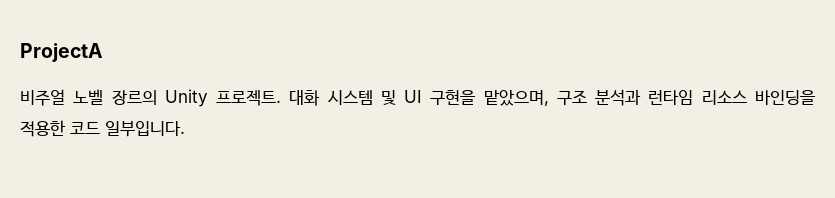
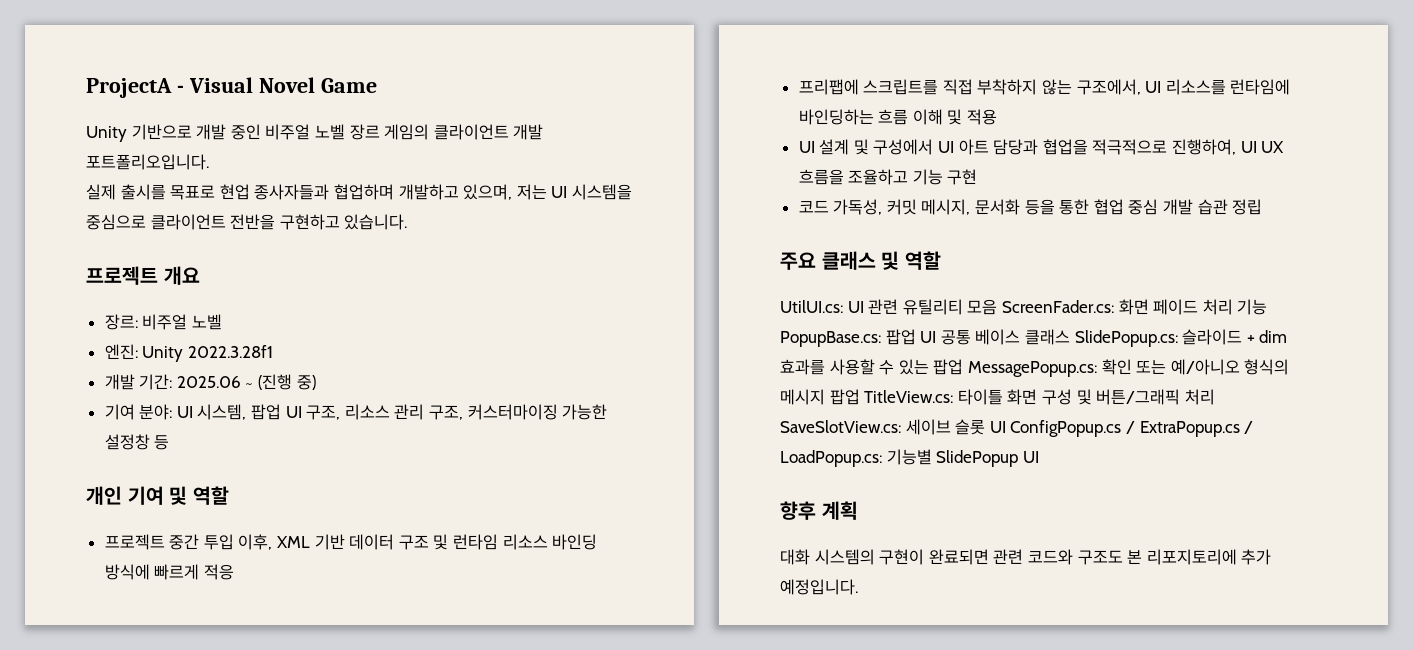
- ProjectA
- 비주얼 노벨 장르의 Unity 프로젝트. 대화 시스템 및 UI 구현을 맡았으며, 구조 분석과 런타임 리소스 바인딩을 적용한 코드 일부입니다.
+ ProjectA - Visual Novel Game
+ Unity 기반으로 개발 중인 비주얼 노벨 장르 게임의 클라이언트 개발 포트폴리오입니다.
+ 실제 출시를 목표로 현업 종사자들과 협업하며 개발하고 있으며, 저는 UI 시스템을 중심으로 클라이언트 전반을 구현하고 있습니다.
+ 프로젝트 개요
+ 장르: 비주얼 노벨
+ 엔진: Unity 2022.3.28f1
+ 개발 기간: 2025.06 ~ (진행 중)
+ 기여 분야: UI 시스템, 팝업 UI 구조, 리소스 관리 구조, 커스터마이징 가능한 설정창 등
+ 개인 기여 및 역할
+ 프로젝트 중간 투입 이후, XML 기반 데이터 구조 및 런타임 리소스 바인딩 방식에 빠르게 적응
+ 프리팹에 스크립트를 직접 부착하지 않는 구조에서, UI 리소스를 런타임에 바인딩하는 흐름 이해 및 적용
+ UI 설계 및 구성에서 UI 아트 담당과 협업을 적극적으로 진행하여, UI UX 흐름을 조율하고 기능 구현
+ 코드 가독성, 커밋 메시지, 문서화 등을 통한 협업 중심 개발 습관 정립
+ 주요 클래스 및 역할
+ UtilUI.cs: UI 관련 유틸리티 모음 ScreenFader.cs: 화면 페이드 처리 기능 PopupBase.cs: 팝업 UI 공통 베이스 클래스 SlidePopup.cs: 슬라이드 + dim 효과를 사용할 수 있는 팝업 MessagePopup.cs: 확인 또는 예/아니오 형식의 메시지 팝업 TitleView.cs: 타이틀 화면 구성 및 버튼/그래픽 처리 SaveSlotView.cs: 세이브 슬롯 UI ConfigPopup.cs / ExtraPopup.cs / LoadPopup.cs: 기능별 SlidePopup UI
+ 향후 계획
+ 대화 시스템의 구현이 완료되면 관련 코드와 구조도 본 리포지토리에 추가 예정입니다.

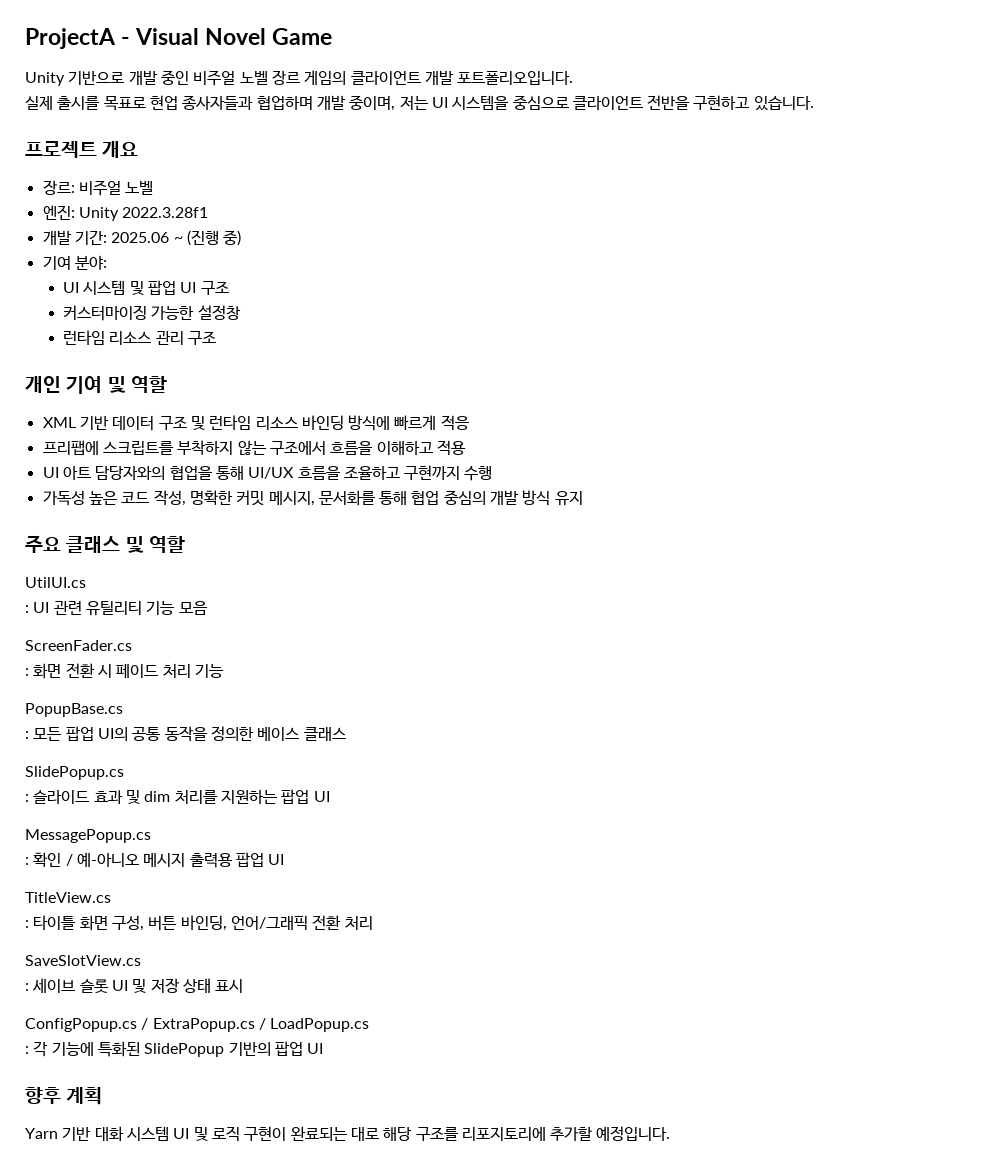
- 실제 출시를 목표로 현업 종사자들과 협업하며 개발하고 있으며, 저는 UI 시스템을 중심으로 클라이언트 전반을 구현하고 있습니다.
+ 실제 출시를 목표로 현업 종사자들과 협업하며 개발 중이며, 저는 UI 시스템을 중심으로 클라이언트 전반을 구현하고 있습니다.
- 기여 분야: UI 시스템, 팝업 UI 구조, 리소스 관리 구조, 커스터마이징 가능한 설정창 등
+ 기여 분야:
+ UI 시스템 및 팝업 UI 구조
+ 커스터마이징 가능한 설정창
+ 런타임 리소스 관리 구조
- 프로젝트 중간 투입 이후, XML 기반 데이터 구조 및 런타임 리소스 바인딩 방식에 빠르게 적응
+ XML 기반 데이터 구조 및 런타임 리소스 바인딩 방식에 빠르게 적응
- 프리팹에 스크립트를 직접 부착하지 않는 구조에서, UI 리소스를 런타임에 바인딩하는 흐름 이해 및 적용
- UI 설계 및 구성에서 UI 아트 담당과 협업을 적극적으로 진행하여, UI UX 흐름을 조율하고 기능 구현
- 코드 가독성, 커밋 메시지, 문서화 등을 통한 협업 중심 개발 습관 정립
+ 프리팹에 스크립트를 부착하지 않는 구조에서 흐름을 이해하고 적용
+ UI 아트 담당자와의 협업을 통해 UI/UX 흐름을 조율하고 구현까지 수행
+ 가독성 높은 코드 작성, 명확한 커밋 메시지, 문서화를 통해 협업 중심의 개발 방식 유지
- UtilUI.cs: UI 관련 유틸리티 모음 ScreenFader.cs: 화면 페이드 처리 기능 PopupBase.cs: 팝업 UI 공통 베이스 클래스 SlidePopup.cs: 슬라이드 + dim 효과를 사용할 수 있는 팝업 MessagePopup.cs: 확인 또는 예/아니오 형식의 메시지 팝업 TitleView.cs: 타이틀 화면 구성 및 버튼/그래픽 처리 SaveSlotView.cs: 세이브 슬롯 UI ConfigPopup.cs / ExtraPopup.cs / LoadPopup.cs: 기능별 SlidePopup UI
+ UtilUI.cs
+ : UI 관련 유틸리티 기능 모음
+ ScreenFader.cs
+ : 화면 전환 시 페이드 처리 기능
+ PopupBase.cs
+ : 모든 팝업 UI의 공통 동작을 정의한 베이스 클래스
+ SlidePopup.cs
+ : 슬라이드 효과 및 dim 처리를 지원하는 팝업 UI
+ MessagePopup.cs
+ : 확인 / 예-아니오 메시지 출력용 팝업 UI
+ TitleView.cs
+ : 타이틀 화면 구성, 버튼 바인딩, 언어/그래픽 전환 처리
+ SaveSlotView.cs
+ : 세이브 슬롯 UI 및 저장 상태 표시
+ ConfigPopup.cs / ExtraPopup.cs / LoadPopup.cs
+ : 각 기능에 특화된 SlidePopup 기반의 팝업 UI
  향후 계획
- 대화 시스템의 구현이 완료되면 관련 코드와 구조도 본 리포지토리에 추가 예정입니다.
+ Yarn 기반 대화 시스템 UI 및 로직 구현이 완료되는 대로 해당 구조를 리포지토리에 추가할 예정입니다.

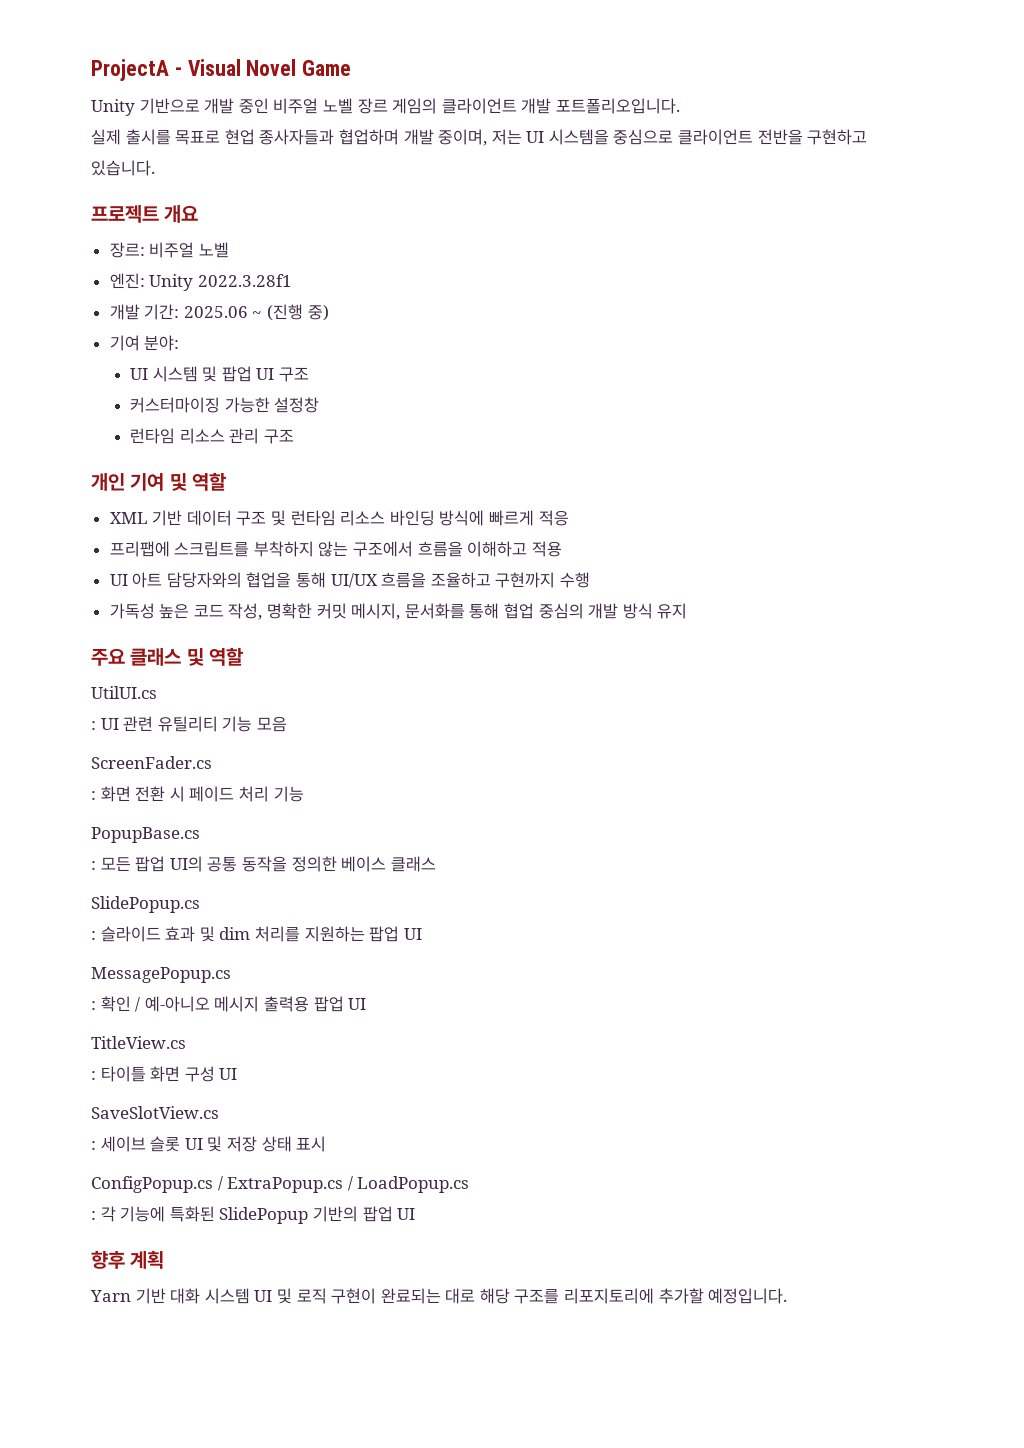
- : 타이틀 화면 구성, 버튼 바인딩, 언어/그래픽 전환 처리
+ : 타이틀 화면 구성 UI

